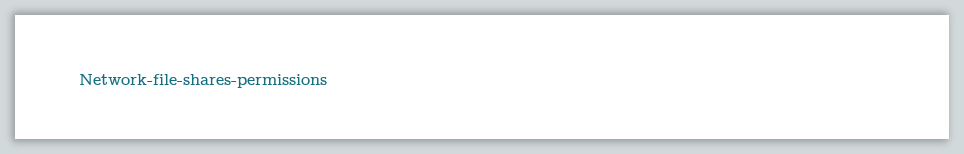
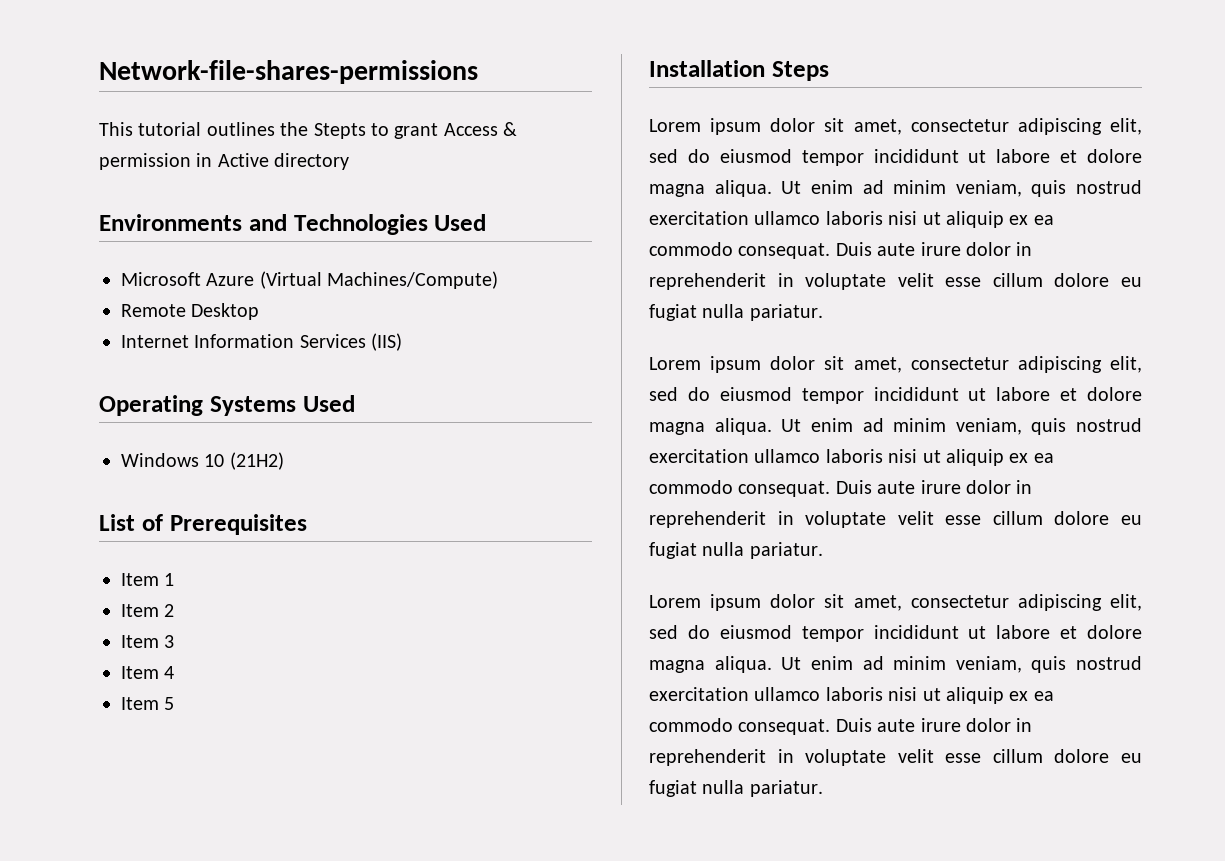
+ This tutorial outlines the Stepts to grant Access & permission in Active directory
+ Environments and Technologies Used
+ Microsoft Azure (Virtual Machines/Compute)
+ Remote Desktop
+ Internet Information Services (IIS)
+ Operating Systems Used
+ Windows 10 (21H2)
+ List of Prerequisites
+ Item 1
+ Item 2
+ Item 3
+ Item 4
+ Item 5
+ Installation Steps
+ Lorem ipsum dolor sit amet, consectetur adipiscing elit, sed do eiusmod tempor incididunt ut labore et dolore magna aliqua. Ut enim ad minim veniam, quis nostrud exercitation ullamco laboris nisi ut aliquip ex ea commodo consequat. Duis aute irure dolor in reprehenderit in voluptate velit esse cillum dolore eu fugiat nulla pariatur.
+ Lorem ipsum dolor sit amet, consectetur adipiscing elit, sed do eiusmod tempor incididunt ut labore et dolore magna aliqua. Ut enim ad minim veniam, quis nostrud exercitation ullamco laboris nisi ut aliquip ex ea commodo consequat. Duis aute irure dolor in reprehenderit in voluptate velit esse cillum dolore eu fugiat nulla pariatur.
+ Lorem ipsum dolor sit amet, consectetur adipiscing elit, sed do eiusmod tempor incididunt ut labore et dolore magna aliqua. Ut enim ad minim veniam, quis nostrud exercitation ullamco laboris nisi ut aliquip ex ea commodo consequat. Duis aute irure dolor in reprehenderit in voluptate velit esse cillum dolore eu fugiat nulla pariatur.

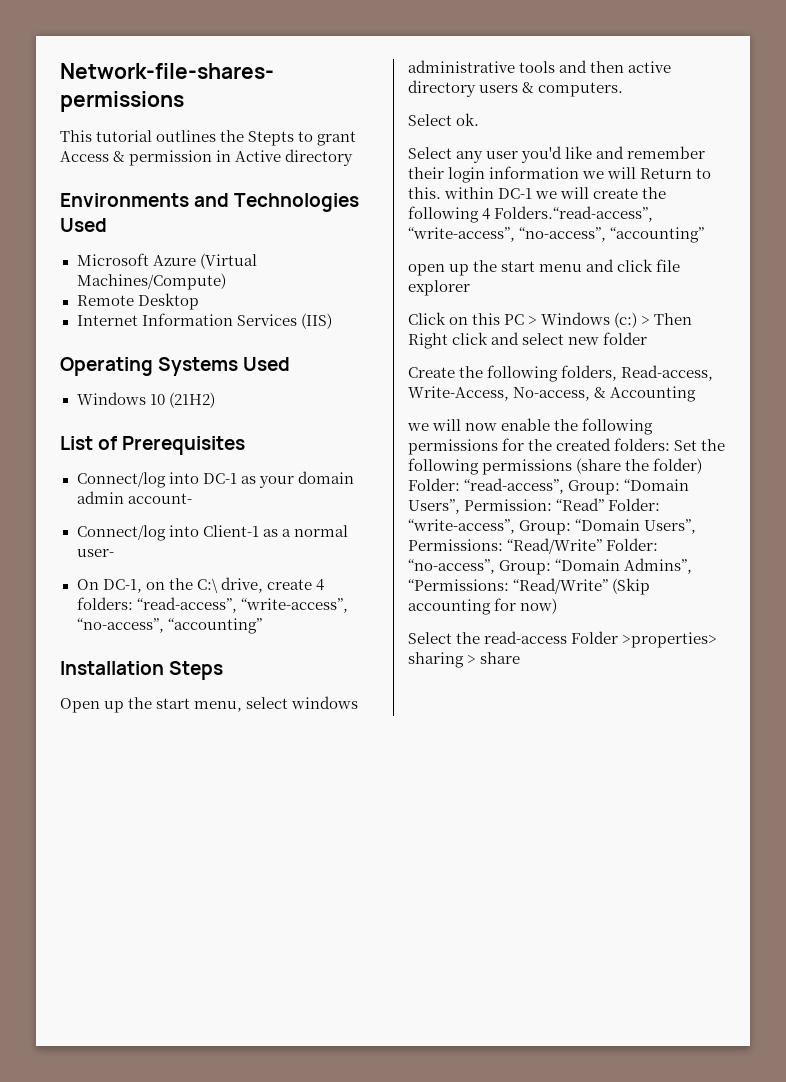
- Item 1
- Item 2
- Item 3
- Item 4
- Item 5
+ Connect/log into DC-1 as your domain admin account-
+ Connect/log into Client-1 as a normal user-
+ On DC-1, on the C:\ drive, create 4 folders: “read-access”, “write-access”, “no-access”, “accounting”
  Installation Steps
- Lorem ipsum dolor sit amet, consectetur adipiscing elit, sed do eiusmod tempor incididunt ut labore et dolore magna aliqua. Ut enim ad minim veniam, quis nostrud exercitation ullamco laboris nisi ut aliquip ex ea commodo consequat. Duis aute irure dolor in reprehenderit in voluptate velit esse cillum dolore eu fugiat nulla pariatur.
- Lorem ipsum dolor sit amet, consectetur adipiscing elit, sed do eiusmod tempor incididunt ut labore et dolore magna aliqua. Ut enim ad minim veniam, quis nostrud exercitation ullamco laboris nisi ut aliquip ex ea commodo consequat. Duis aute irure dolor in reprehenderit in voluptate velit esse cillum dolore eu fugiat nulla pariatur.
- Lorem ipsum dolor sit amet, consectetur adipiscing elit, sed do eiusmod tempor incididunt ut labore et dolore magna aliqua. Ut enim ad minim veniam, quis nostrud exercitation ullamco laboris nisi ut aliquip ex ea commodo consequat. Duis aute irure dolor in reprehenderit in voluptate velit esse cillum dolore eu fugiat nulla pariatur.
+ Open up the start menu, select windows administrative tools and then active directory users & computers.
+ Select ok.
+ Select any user you'd like and remember their login information we will Return to this. within DC-1 we will create the following 4 Folders.“read-access”, “write-access”, “no-access”, “accounting”
+ open up the start menu and click file explorer
+ Click on this PC > Windows (c:) > Then Right click and select new folder
+ Create the following folders, Read-access, Write-Access, No-access, & Accounting
+ we will now enable the following permissions for the created folders: Set the following permissions (share the folder) Folder: “read-access”, Group: “Domain Users”, Permission: “Read” Folder: “write-access”, Group: “Domain Users”, Permissions: “Read/Write” Folder: “no-access”, Group: “Domain Admins”, “Permissions: “Read/Write” (Skip accounting for now)
+ Select the read-access Folder >properties> sharing > share

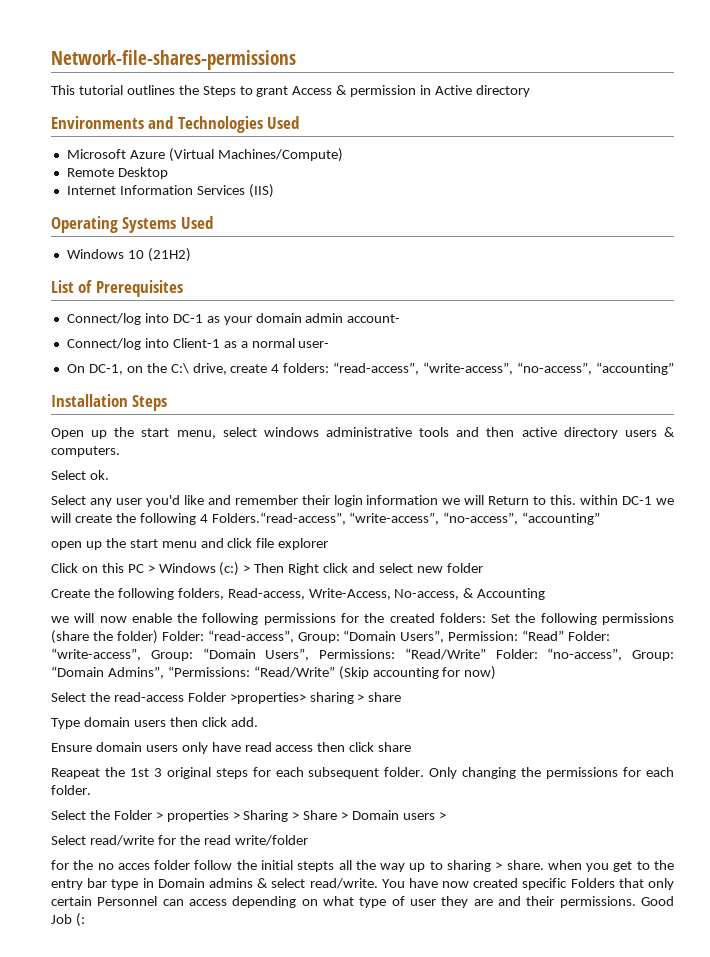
- This tutorial outlines the Stepts to grant Access & permission in Active directory
+ This tutorial outlines the Steps to grant Access & permission in Active directory
+ Type domain users then click add.
+ Ensure domain users only have read access then click share
+ Reapeat the 1st 3 original steps for each subsequent folder. Only changing the permissions for each folder.
+ Select the Folder > properties > Sharing > Share > Domain users >
+ Select read/write for the read write/folder
+ for the no acces folder follow the initial stepts all the way up to sharing > share. when you get to the entry bar type in Domain admins & select read/write. You have now created specific Folders that only certain Personnel can access depending on what type of user they are and their permissions. Good Job (:

